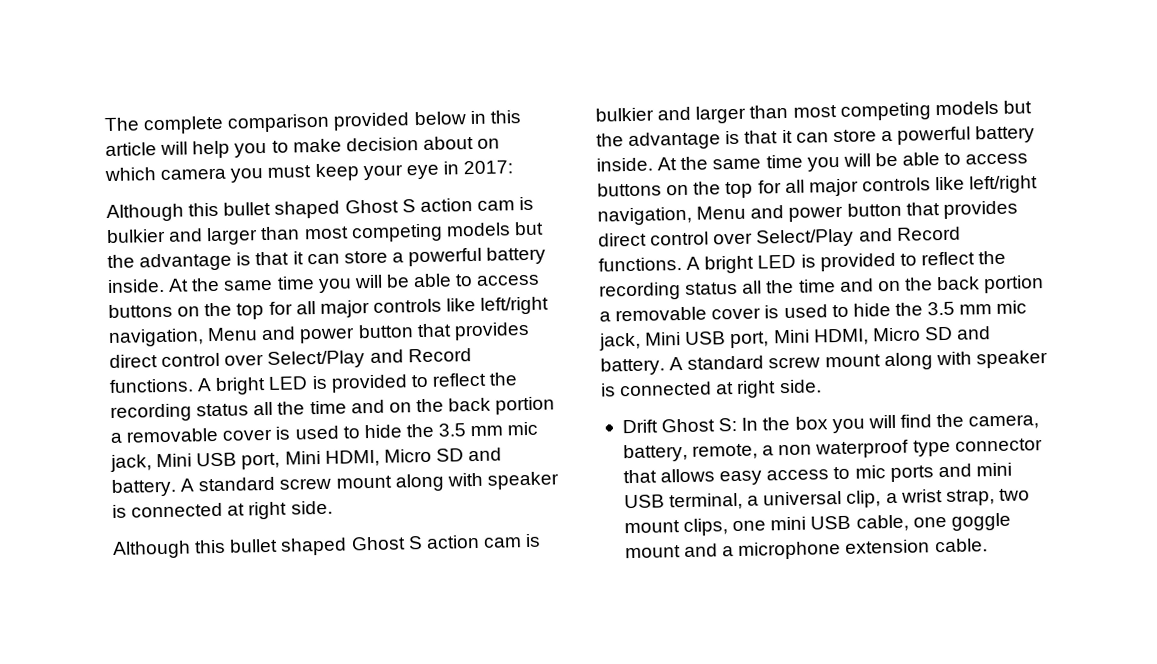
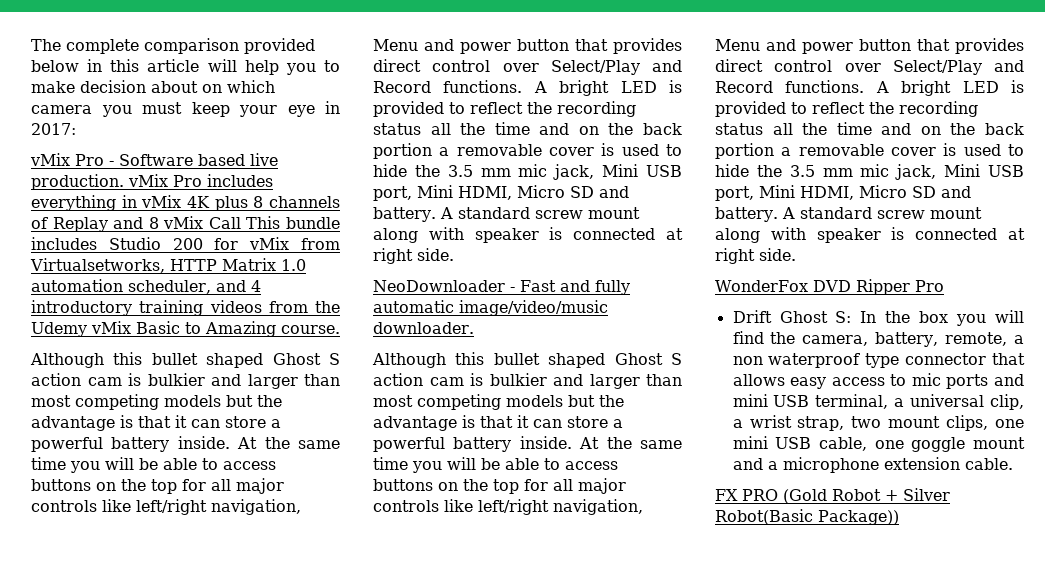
+ vMix Pro - Software based live production. vMix Pro includes everything in vMix 4K plus 8 channels of Replay and 8 vMix Call This bundle includes Studio 200 for vMix from Virtualsetworks, HTTP Matrix 1.0 automation scheduler, and 4 introductory training videos from the Udemy vMix Basic to Amazing course.
+ NeoDownloader - Fast and fully automatic image/video/music downloader.
+ WonderFox DVD Ripper Pro
+ FX PRO (Gold Robot + Silver Robot(Basic Package))

